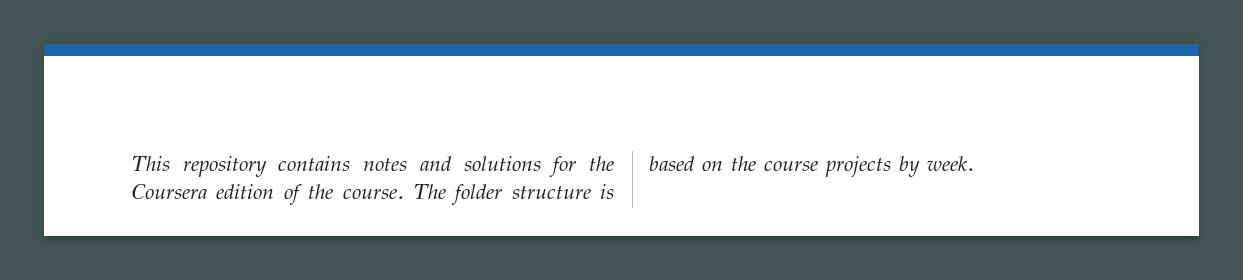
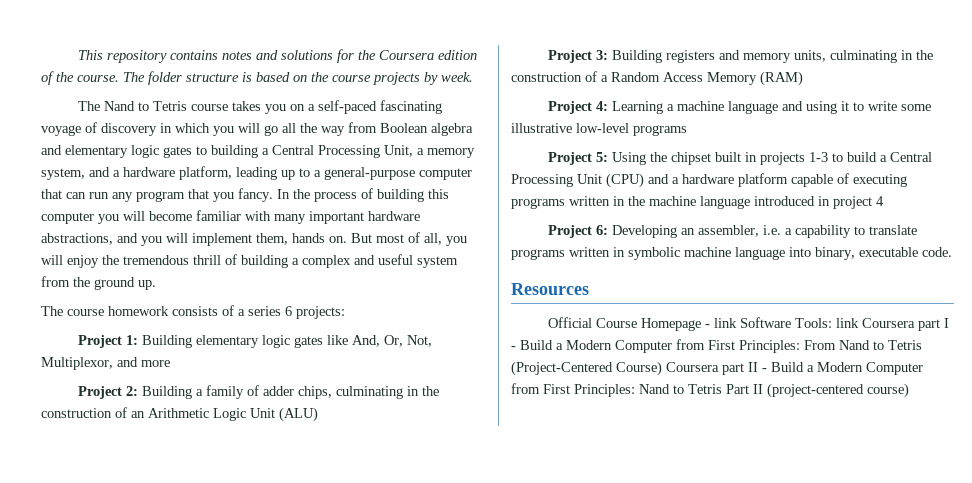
+ The Nand to Tetris course takes you on a self-paced fascinating voyage of discovery in which you will go all the way from Boolean algebra and elementary logic gates to building a Central Processing Unit, a memory system, and a hardware platform, leading up to a general-purpose computer that can run any program that you fancy. In the process of building this computer you will become familiar with many important hardware abstractions, and you will implement them, hands on. But most of all, you will enjoy the tremendous thrill of building a complex and useful system from the ground up.
+ The course homework consists of a series 6 projects:
+ Project 1: Building elementary logic gates like And, Or, Not, Multiplexor, and more
+ Project 2: Building a family of adder chips, culminating in the construction of an Arithmetic Logic Unit (ALU)
+ Project 3: Building registers and memory units, culminating in the construction of a Random Access Memory (RAM)
+ Project 4: Learning a machine language and using it to write some illustrative low-level programs
+ Project 5: Using the chipset built in projects 1-3 to build a Central Processing Unit (CPU) and a hardware platform capable of executing programs written in the machine language introduced in project 4
+ Project 6: Developing an assembler, i.e. a capability to translate programs written in symbolic machine language into binary, executable code.
+ Resources
+ Official Course Homepage - link Software Tools: link Coursera part I - Build a Modern Computer from First Principles: From Nand to Tetris (Project-Centered Course) Coursera part II - Build a Modern Computer from First Principles: Nand to Tetris Part II (project-centered course)

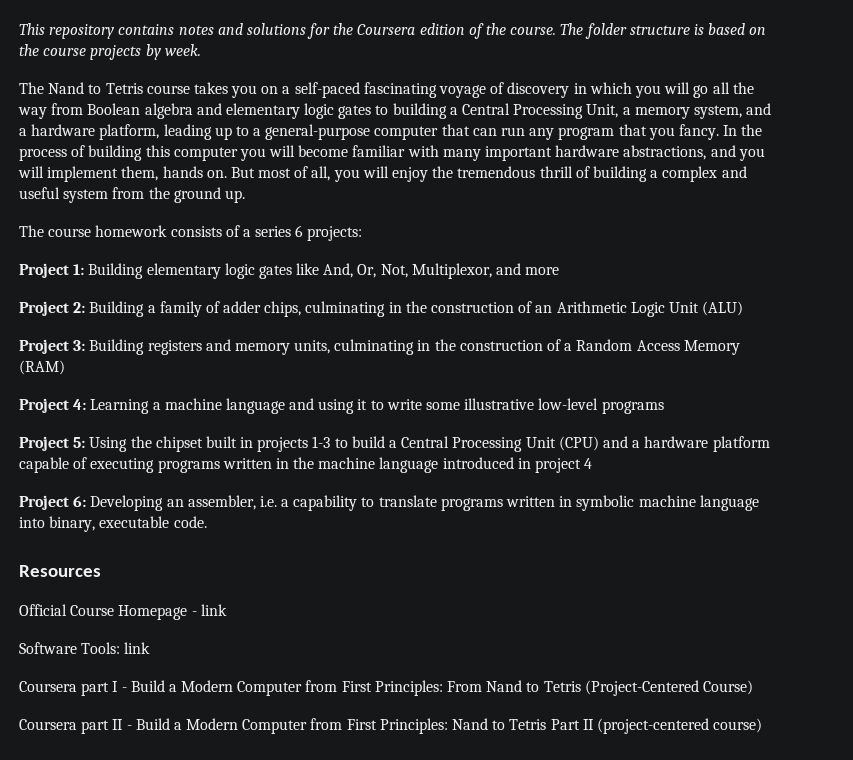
- Official Course Homepage - link Software Tools: link Coursera part I - Build a Modern Computer from First Principles: From Nand to Tetris (Project-Centered Course) Coursera part II - Build a Modern Computer from First Principles: Nand to Tetris Part II (project-centered course)
+ Official Course Homepage - link
+ Software Tools: link
+ Coursera part I - Build a Modern Computer from First Principles: From Nand to Tetris (Project-Centered Course)
+ Coursera part II - Build a Modern Computer from First Principles: Nand to Tetris Part II (project-centered course)

